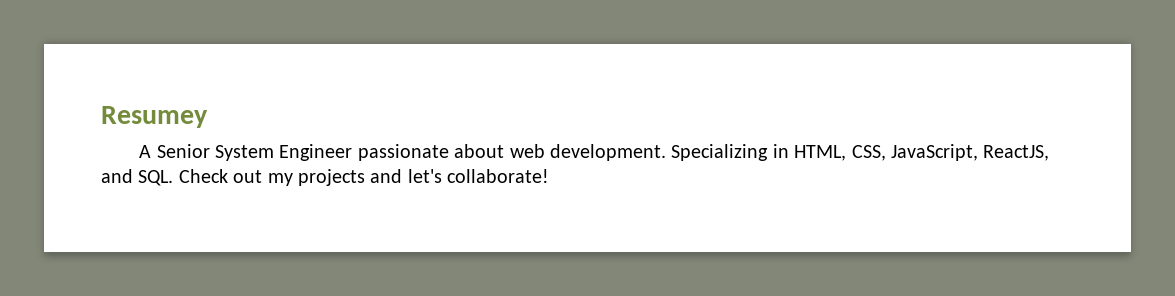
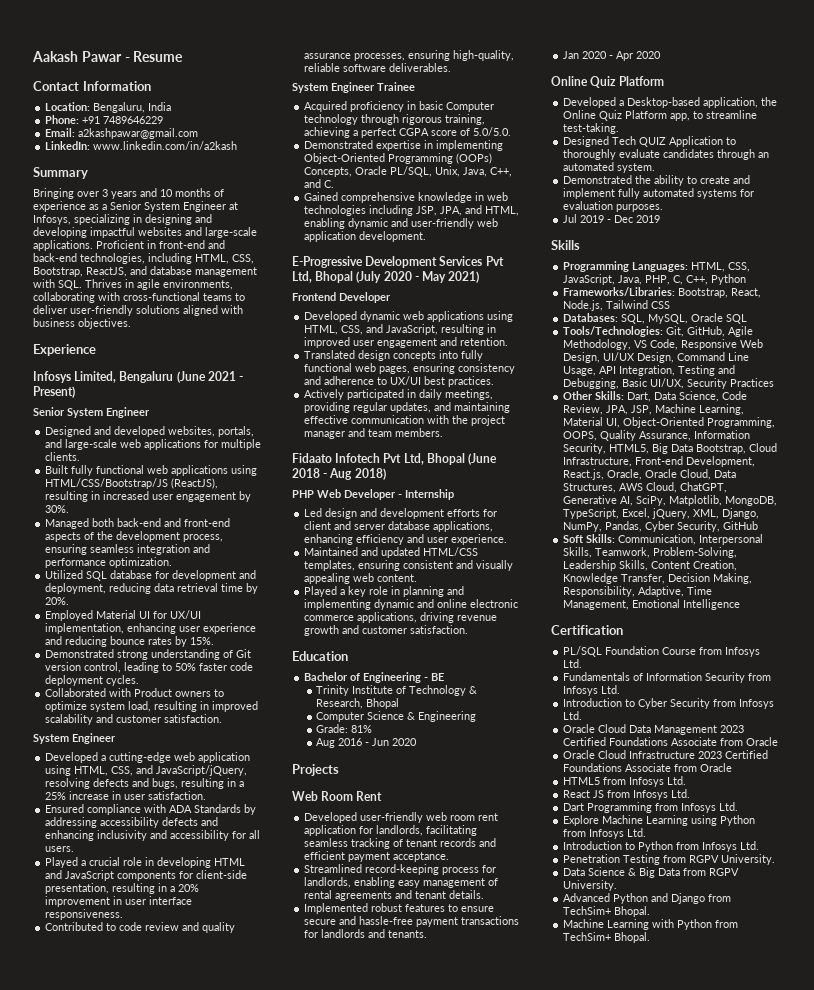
- Resumey
- A Senior System Engineer passionate about web development. Specializing in HTML, CSS, JavaScript, ReactJS, and SQL. Check out my projects and let's collaborate!
+ Aakash Pawar - Resume
+ Contact Information
+ Location: Bengaluru, India
+ Phone: +91 7489646229
+ Email: a2kashpawar@gmail.com
+ LinkedIn: www.linkedin.com/in/a2kash
+ Summary
+ Bringing over 3 years and 10 months of experience as a Senior System Engineer at Infosys, specializing in designing and developing impactful websites and large-scale applications. Proficient in front-end and back-end technologies, including HTML, CSS, Bootstrap, ReactJS, and database management with SQL. Thrives in agile environments, collaborating with cross-functional teams to deliver user-friendly solutions aligned with business objectives.
+ Experience
+ Infosys Limited, Bengaluru (June 2021 - Present)
+ Senior System Engineer
+ Designed and developed websites, portals, and large-scale web applications for multiple clients.
+ Built fully functional web applications using HTML/CSS/Bootstrap/JS (ReactJS), resulting in increased user engagement by 30%.
+ Managed both back-end and front-end aspects of the development process, ensuring seamless integration and performance optimization.
+ Utilized SQL database for development and deployment, reducing data retrieval time by 20%.
+ Employed Material UI for UX/UI implementation, enhancing user experience and reducing bounce rates by 15%.
+ Demonstrated strong understanding of Git version control, leading to 50% faster code deployment cycles.
+ Collaborated with Product owners to optimize system load, resulting in improved scalability and customer satisfaction.
+ System Engineer
+ Developed a cutting-edge web application using HTML, CSS, and JavaScript/jQuery, resolving defects and bugs, resulting in a 25% increase in user satisfaction.
+ Ensured compliance with ADA Standards by addressing accessibility defects and enhancing inclusivity and accessibility for all users.
+ Played a crucial role in developing HTML and JavaScript components for client-side presentation, resulting in a 20% improvement in user interface responsiveness.
+ Contributed to code review and quality assurance processes, ensuring high-quality, reliable software deliverables.
+ System Engineer Trainee
+ Acquired proficiency in basic Computer technology through rigorous training, achieving a perfect CGPA score of 5.0/5.0.
+ Demonstrated expertise in implementing Object-Oriented Programming (OOPs) Concepts, Oracle PL/SQL, Unix, Java, C++, and C.
+ Gained comprehensive knowledge in web technologies including JSP, JPA, and HTML, enabling dynamic and user-friendly web application development.
+ E-Progressive Development Services Pvt Ltd, Bhopal (July 2020 - May 2021)
+ Frontend Developer
+ Developed dynamic web applications using HTML, CSS, and JavaScript, resulting in improved user engagement and retention.
+ Translated design concepts into fully functional web pages, ensuring consistency and adherence to UX/UI best practices.
+ Actively participated in daily meetings, providing regular updates, and maintaining effective communication with the project manager and team members.
+ Fidaato Infotech Pvt Ltd, Bhopal (June 2018 - Aug 2018)
+ PHP Web Developer - Internship
+ Led design and development efforts for client and server database applications, enhancing efficiency and user experience.
+ Maintained and updated HTML/CSS templates, ensuring consistent and visually appealing web content.
+ Played a key role in planning and implementing dynamic and online electronic commerce applications, driving revenue growth and customer satisfaction.
+ Education
+ Bachelor of Engineering - BE
+ Trinity Institute of Technology & Research, Bhopal
+ Computer Science & Engineering
+ Grade: 81%
+ Aug 2016 - Jun 2020
+ Projects
+ Web Room Rent
+ Developed user-friendly web room rent application for landlords, facilitating seamless tracking of tenant records and efficient payment acceptance.
+ Streamlined record-keeping process for landlords, enabling easy management of rental agreements and tenant details.
+ Implemented robust features to ensure secure and hassle-free payment transactions for landlords and tenants.
+ Jan 2020 - Apr 2020
+ Online Quiz Platform
+ Developed a Desktop-based application, the Online Quiz Platform app, to streamline test-taking.
+ Designed Tech QUIZ Application to thoroughly evaluate candidates through an automated system.
+ Demonstrated the ability to create and implement fully automated systems for evaluation purposes.
+ Jul 2019 - Dec 2019
+ Skills
+ Programming Languages: HTML, CSS, JavaScript, Java, PHP, C, C++, Python
+ Frameworks/Libraries: Bootstrap, React, Node.js, Tailwind CSS
+ Databases: SQL, MySQL, Oracle SQL
+ Tools/Technologies: Git, GitHub, Agile Methodology, VS Code, Responsive Web Design, UI/UX Design, Command Line Usage, API Integration, Testing and Debugging, Basic UI/UX, Security Practices
+ Other Skills: Dart, Data Science, Code Review, JPA, JSP, Machine Learning, Material UI, Object-Oriented Programming, OOPS, Quality Assurance, Information Security, HTML5, Big Data Bootstrap, Cloud Infrastructure, Front-end Development, React.js, Oracle, Oracle Cloud, Data Structures, AWS Cloud, ChatGPT, Generative AI, SciPy, Matplotlib, MongoDB, TypeScript, Excel, jQuery, XML, Django, NumPy, Pandas, Cyber Security, GitHub
+ Soft Skills: Communication, Interpersonal Skills, Teamwork, Problem-Solving, Leadership Skills, Content Creation, Knowledge Transfer, Decision Making, Responsibility, Adaptive, Time Management, Emotional Intelligence
+ Certification
+ PL/SQL Foundation Course from Infosys Ltd.
+ Fundamentals of Information Security from Infosys Ltd.
+ Introduction to Cyber Security from Infosys Ltd.
+ Oracle Cloud Data Management 2023 Certified Foundations Associate from Oracle
+ Oracle Cloud Infrastructure 2023 Certified Foundations Associate from Oracle
+ HTML5 from Infosys Ltd.
+ React JS from Infosys Ltd.
+ Dart Programming from Infosys Ltd.
+ Explore Machine Learning using Python from Infosys Ltd.
+ Introduction to Python from Infosys Ltd.
+ Penetration Testing from RGPV University.
+ Data Science & Big Data from RGPV University.
+ Advanced Python and Django from TechSim+ Bhopal.
+ Machine Learning with Python from TechSim+ Bhopal.

